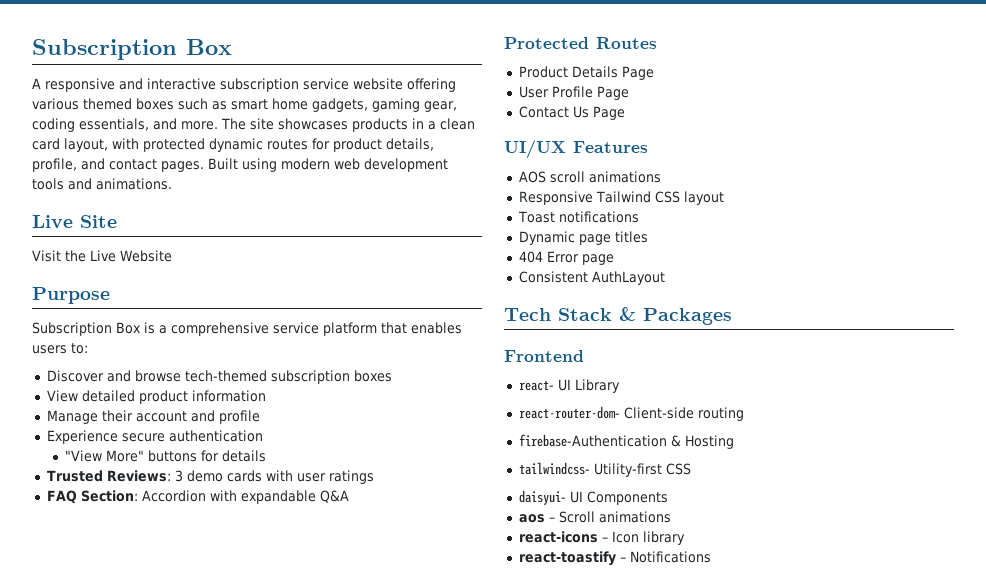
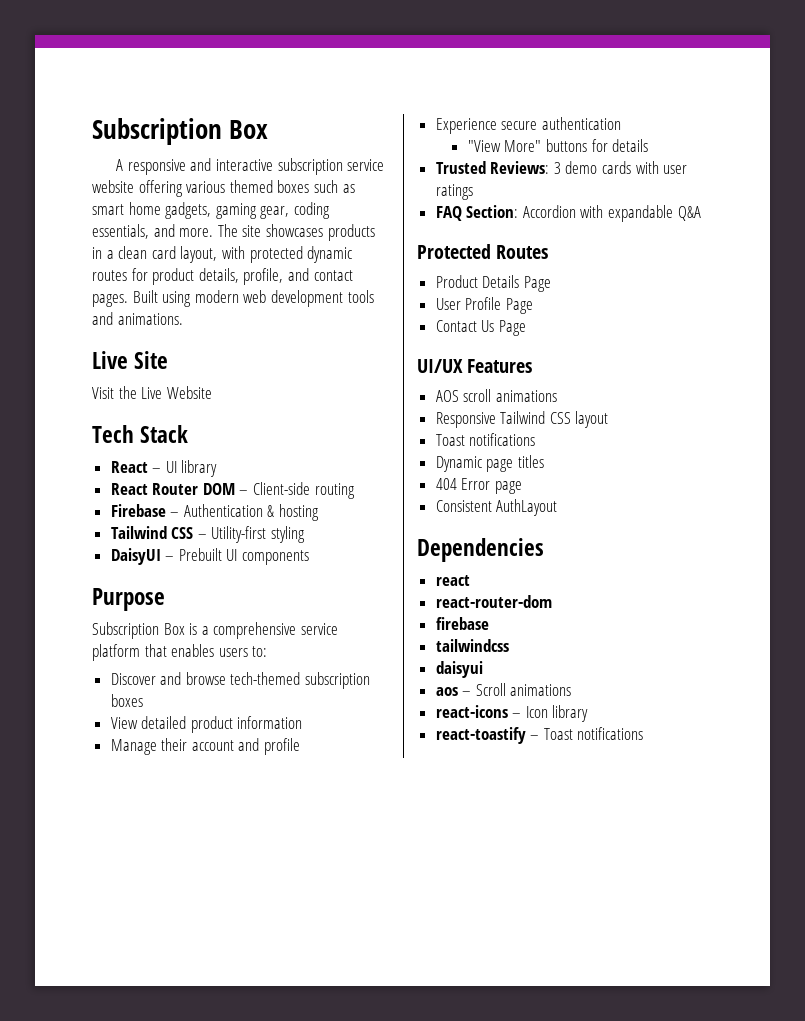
+ Tech Stack
+ React – UI library
+ React Router DOM – Client-side routing
+ Firebase – Authentication & hosting
+ Tailwind CSS – Utility-first styling
+ DaisyUI – Prebuilt UI components
- Tech Stack & Packages
- Frontend
- react- UI Library
- react-router-dom- Client-side routing
- firebase-Authentication & Hosting
- tailwindcss- Utility-first CSS
- daisyui- UI Components
+ Dependencies
+ react
+ react-router-dom
+ firebase
+ tailwindcss
+ daisyui
- react-toastify – Notifications
+ react-toastify – Toast notifications

